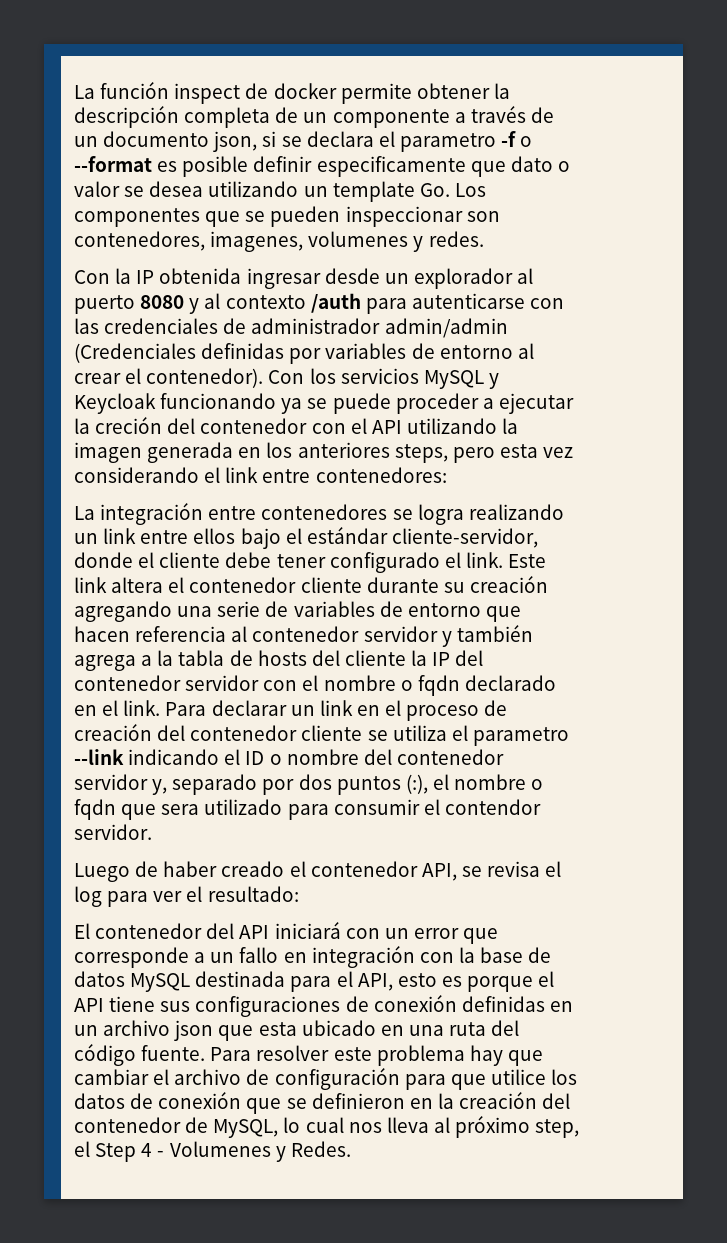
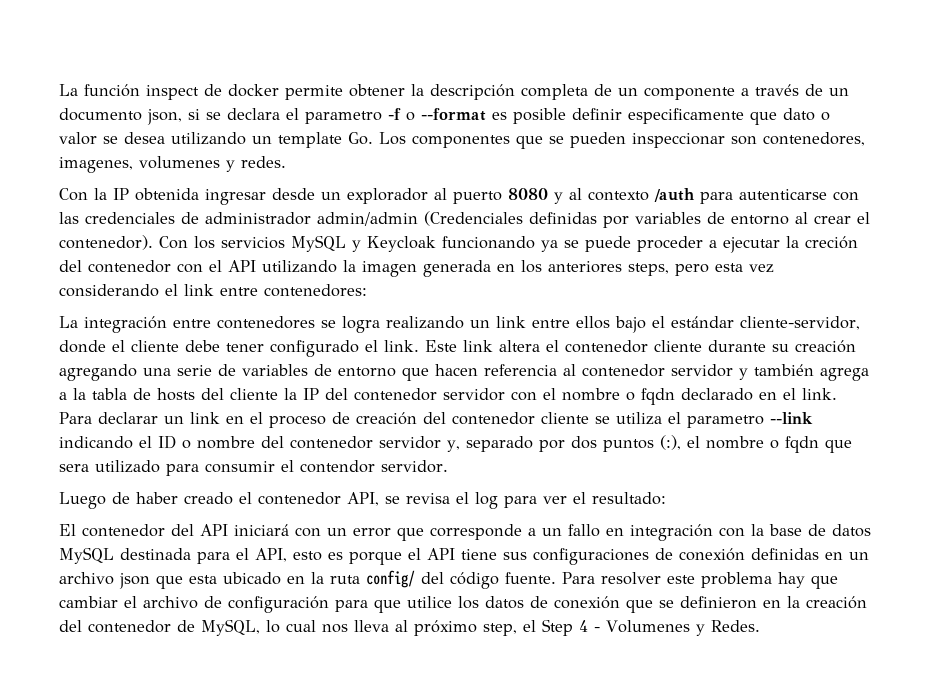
- El contenedor del API iniciará con un error que corresponde a un fallo en integración con la base de datos MySQL destinada para el API, esto es porque el API tiene sus configuraciones de conexión definidas en un archivo json que esta ubicado en una ruta del código fuente.
+ El contenedor del API iniciará con un error que corresponde a un fallo en integración con la base de datos MySQL destinada para el API, esto es porque el API tiene sus configuraciones de conexión definidas en un archivo json que esta ubicado en la ruta config/ del código fuente.

